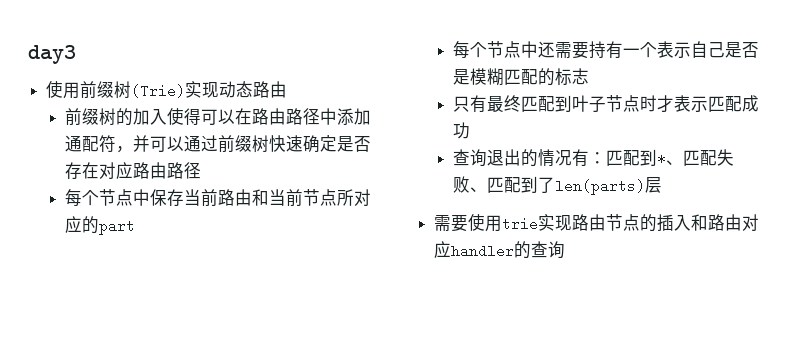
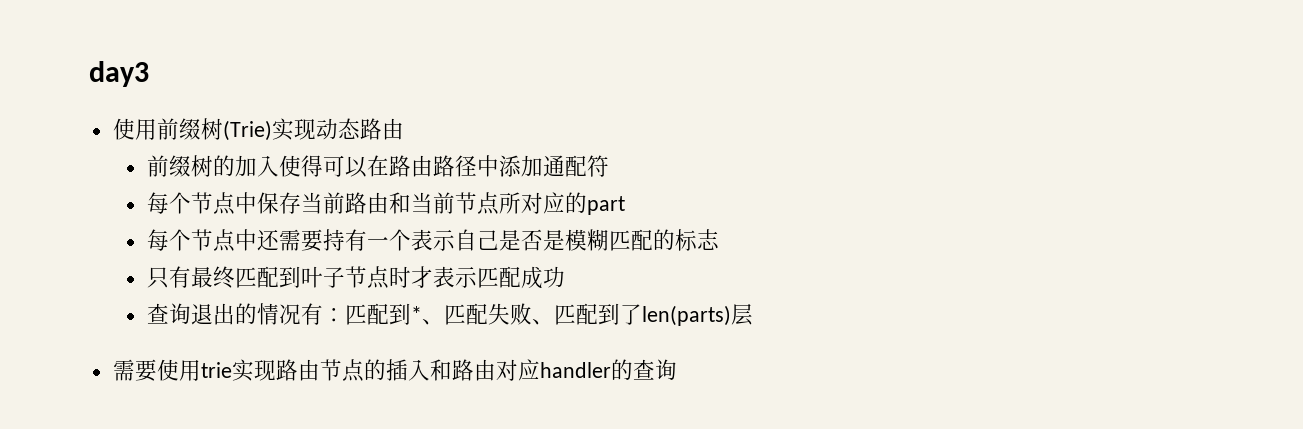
- 前缀树的加入使得可以在路由路径中添加通配符，并可以通过前缀树快速确定是否存在对应路由路径
+ 前缀树的加入使得可以在路由路径中添加通配符

